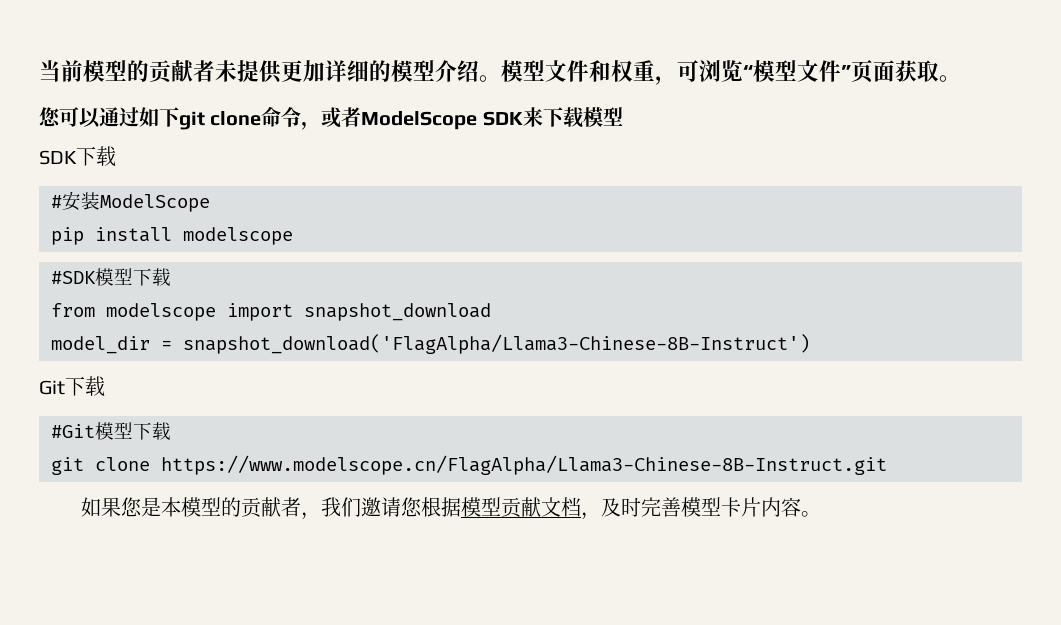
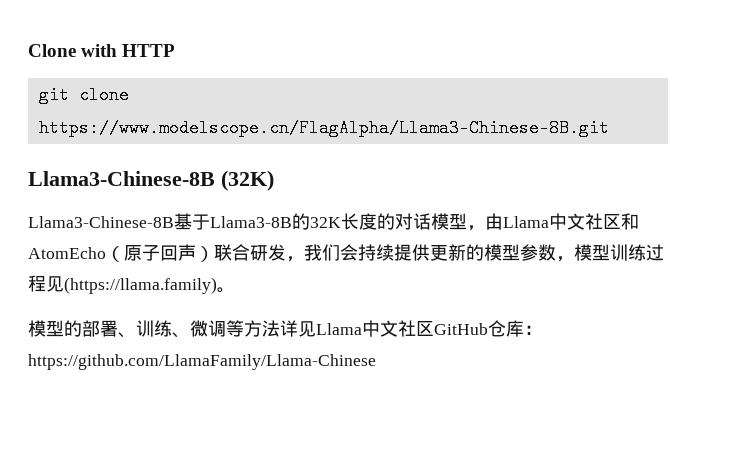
- 当前模型的贡献者未提供更加详细的模型介绍。模型文件和权重，可浏览“模型文件”页面获取。
- 您可以通过如下git clone命令，或者ModelScope SDK来下载模型
- SDK下载
- #安装ModelScope
- pip install modelscope
- #SDK模型下载
- from modelscope import snapshot_download
- model_dir = snapshot_download('FlagAlpha/Llama3-Chinese-8B-Instruct')
- Git下载
- #Git模型下载
- git clone https://www.modelscope.cn/FlagAlpha/Llama3-Chinese-8B-Instruct.git
- 如果您是本模型的贡献者，我们邀请您根据模型贡献文档，及时完善模型卡片内容。
+ Clone with HTTP
+ git clone https://www.modelscope.cn/FlagAlpha/Llama3-Chinese-8B.git
+ Llama3-Chinese-8B (32K)
+ Llama3-Chinese-8B基于Llama3-8B的32K长度的对话模型，由Llama中文社区和AtomEcho（原子回声）联合研发，我们会持续提供更新的模型参数，模型训练过程见(https://llama.family)。
+ 模型的部署、训练、微调等方法详见Llama中文社区GitHub仓库：https://github.com/LlamaFamily/Llama-Chinese

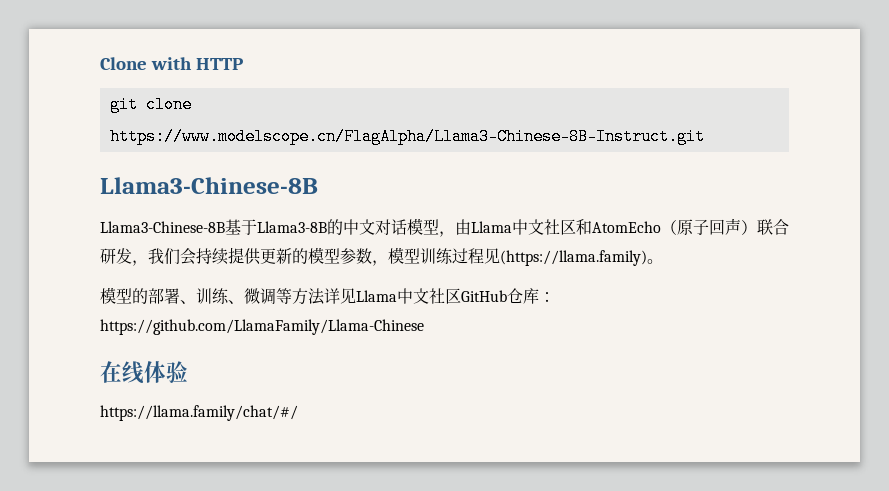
- git clone https://www.modelscope.cn/FlagAlpha/Llama3-Chinese-8B.git
- Llama3-Chinese-8B (32K)
+ git clone https://www.modelscope.cn/FlagAlpha/Llama3-Chinese-8B-Instruct.git
+ Llama3-Chinese-8B
- Llama3-Chinese-8B基于Llama3-8B的32K长度的对话模型，由Llama中文社区和AtomEcho（原子回声）联合研发，我们会持续提供更新的模型参数，模型训练过程见(https://llama.family)。
+ Llama3-Chinese-8B基于Llama3-8B的中文对话模型，由Llama中文社区和AtomEcho（原子回声）联合研发，我们会持续提供更新的模型参数，模型训练过程见(https://llama.family)。
+ 在线体验
+ https://llama.family/chat/#/

